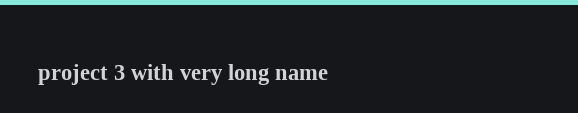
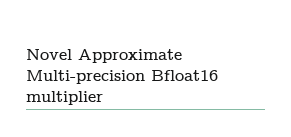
- project 3 with very long name
+ Novel Approximate Multi-precision Bfloat16 multiplier

